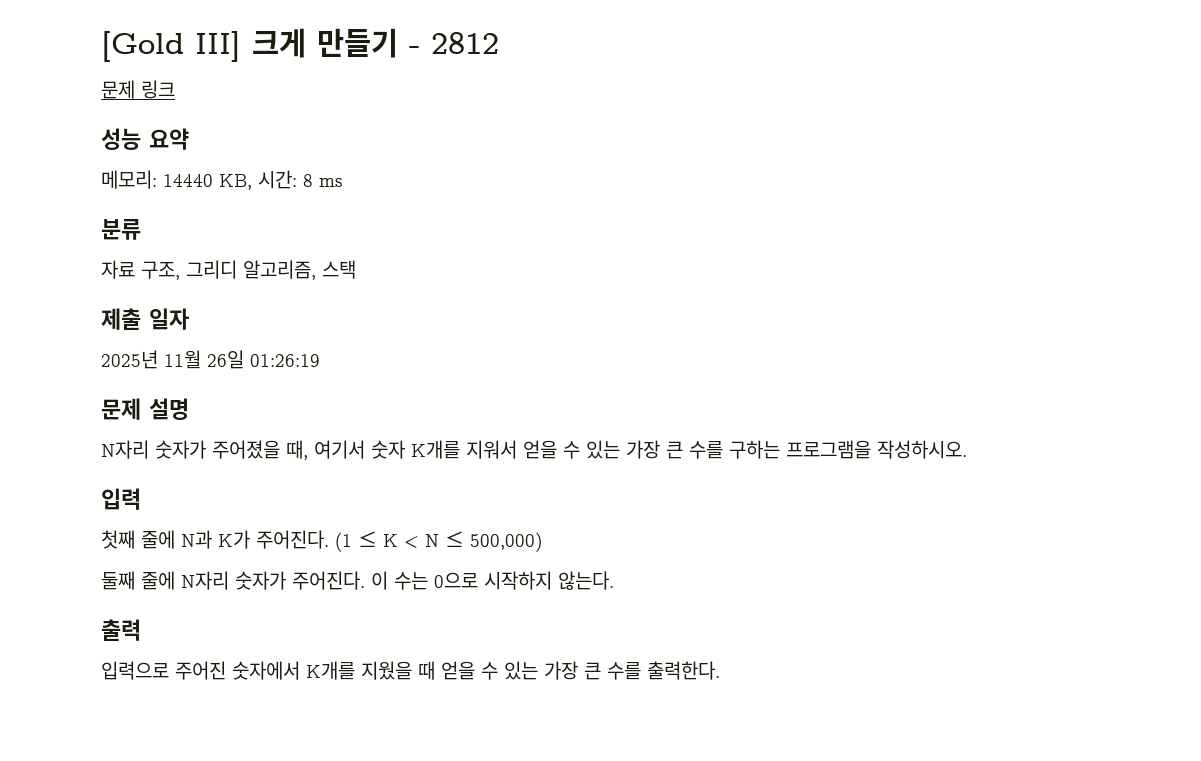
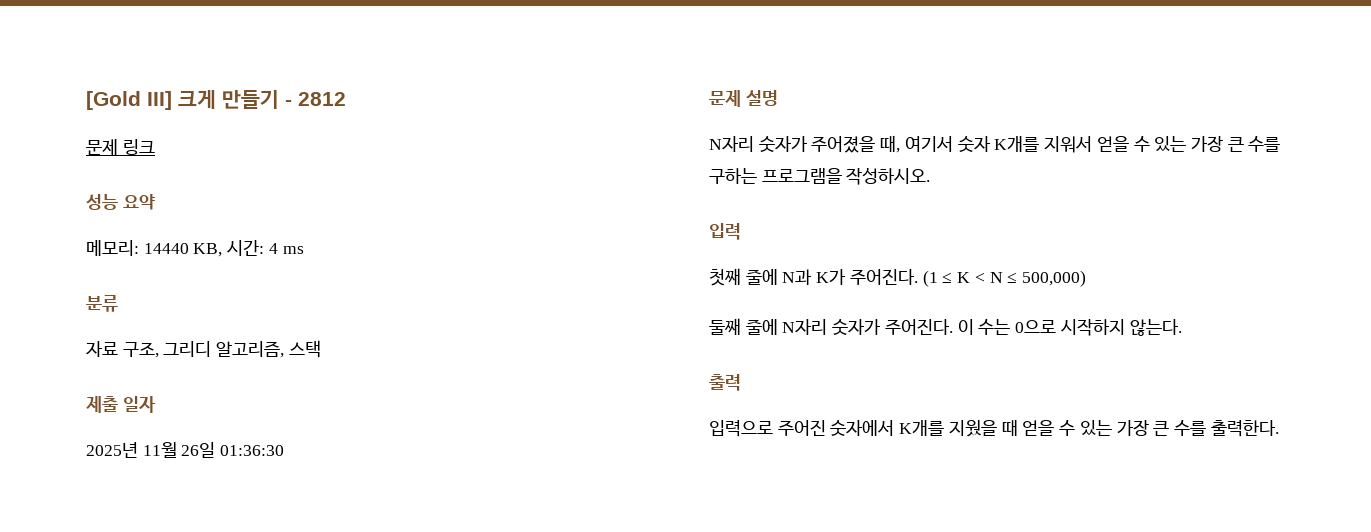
- 메모리: 14440 KB, 시간: 8 ms
+ 메모리: 14440 KB, 시간: 4 ms
- 2025년 11월 26일 01:26:19
+ 2025년 11월 26일 01:36:30

